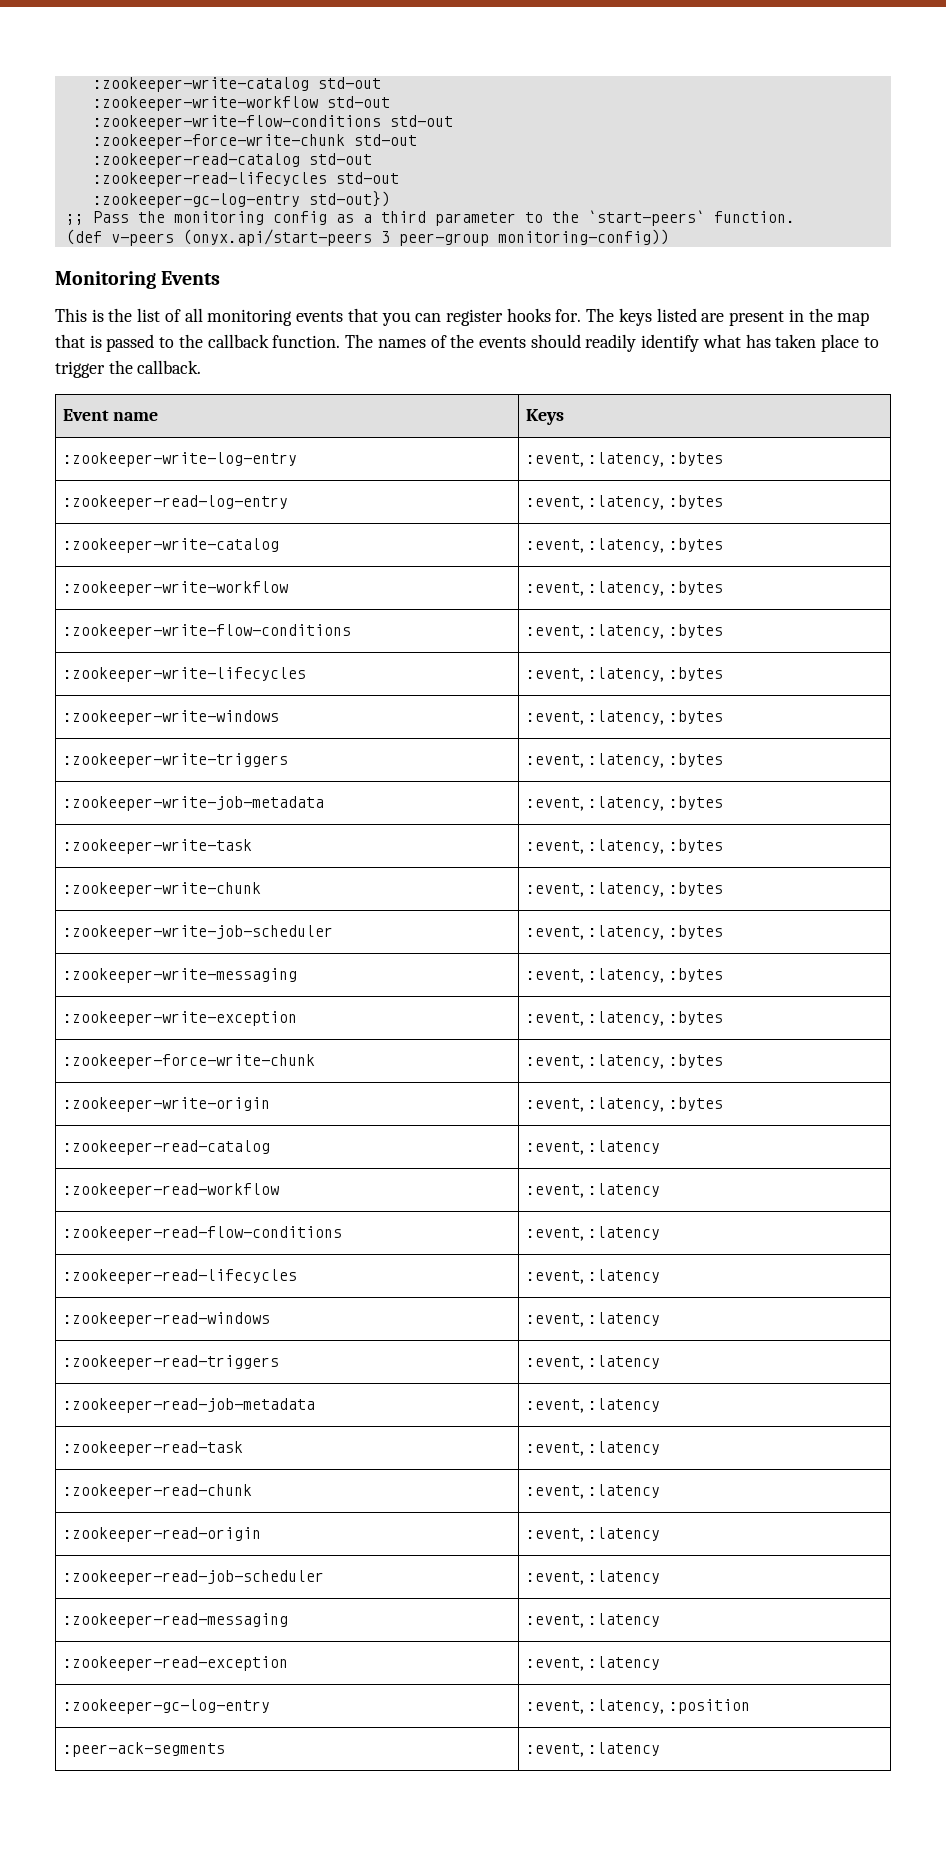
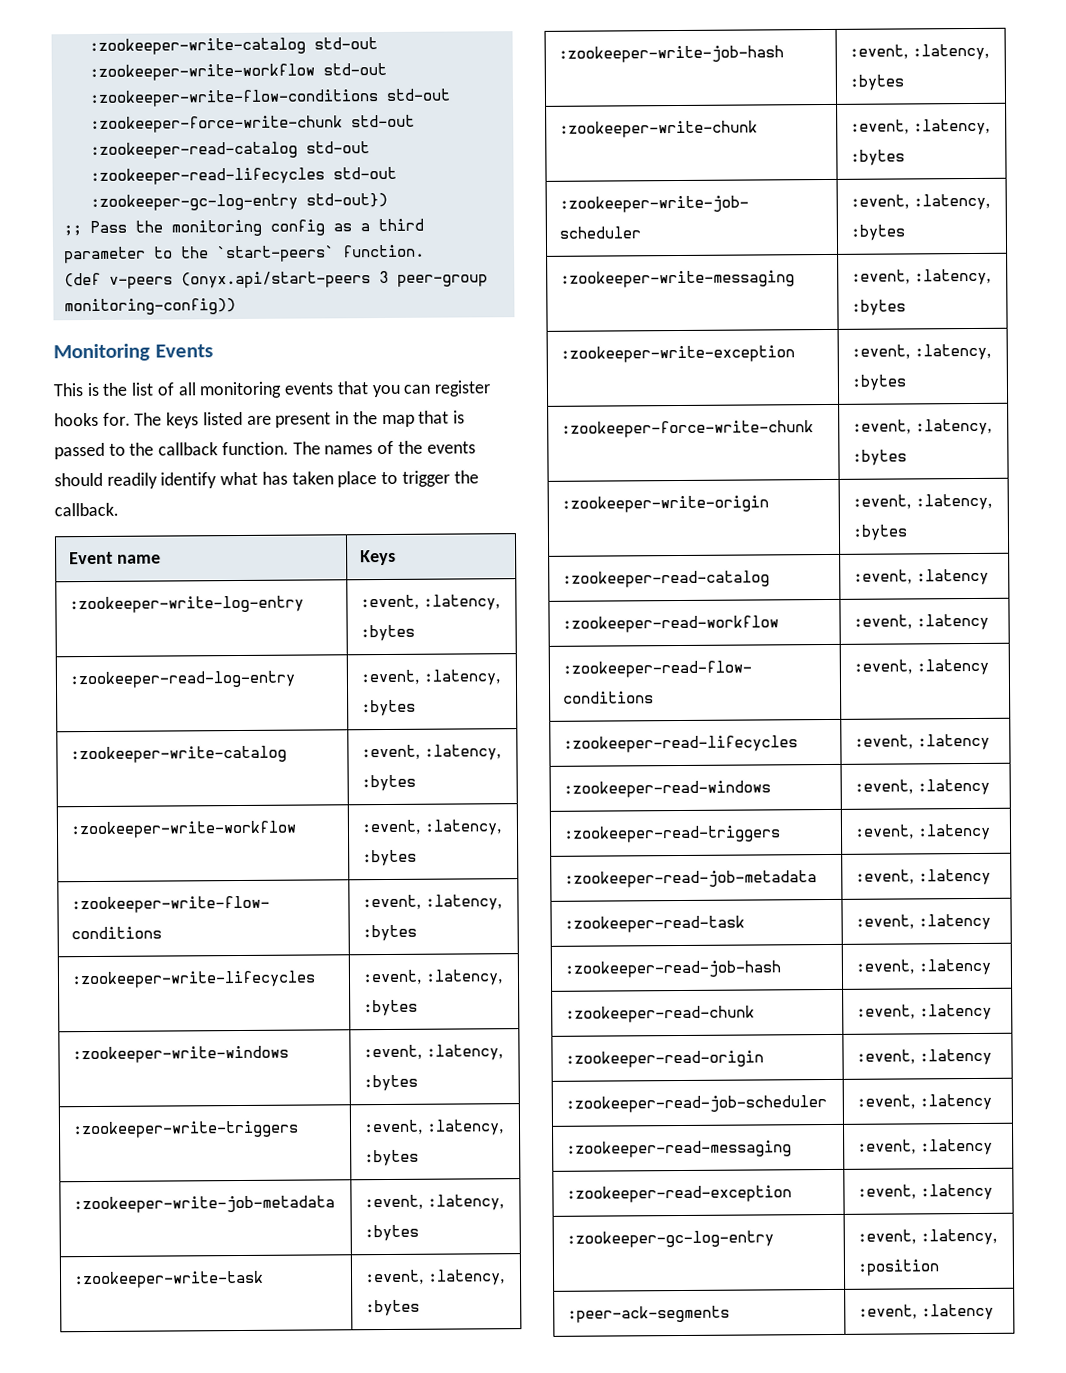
+ :zookeeper-write-job-hash | :event, :latency, :bytes
+ :zookeeper-read-job-hash | :event, :latency

